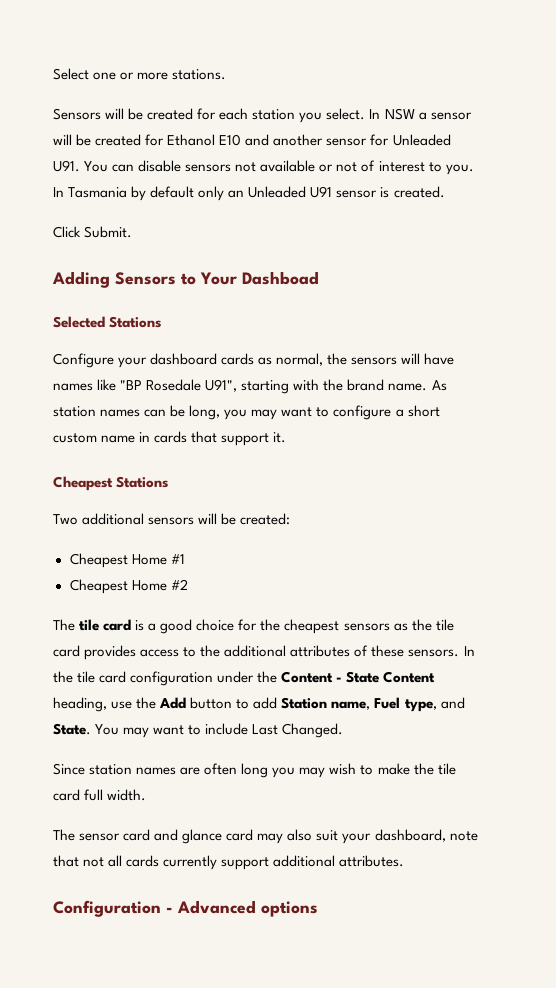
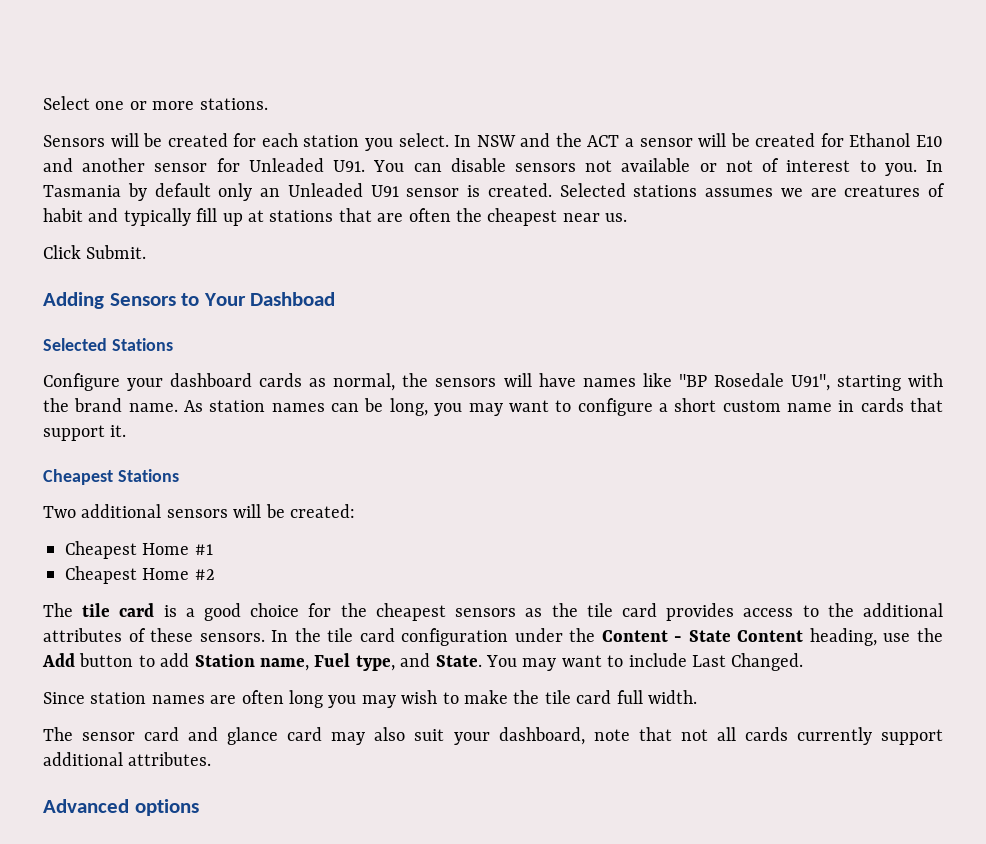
- In NSW a sensor will be created for Ethanol E10 and another sensor for Unleaded U91. You can disable sensors not available or not of interest to you.
+ In NSW and the ACT a sensor will be created for Ethanol E10 and another sensor for Unleaded U91. You can disable sensors not available or not of interest to you.
+ Selected stations assumes we are creatures of habit and typically fill up at stations that are often the cheapest near us.
- Configuration - Advanced options
+ Advanced options

